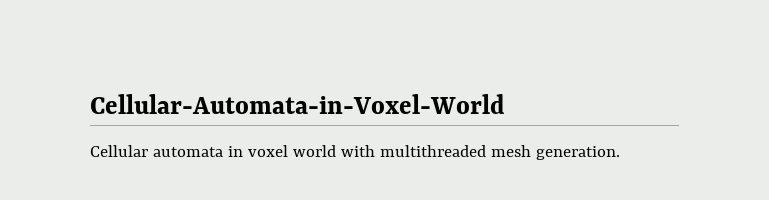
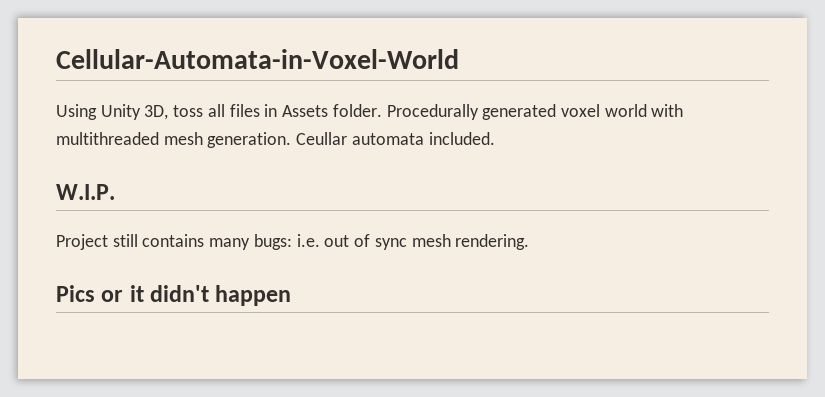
- Cellular automata in voxel world with multithreaded mesh generation.
+ Using Unity 3D, toss all files in Assets folder. Procedurally generated voxel world with multithreaded mesh generation.
+ Ceullar automata included.
+ W.I.P.
+ Project still contains many bugs: i.e. out of sync mesh rendering.
+ Pics or it didn't happen

